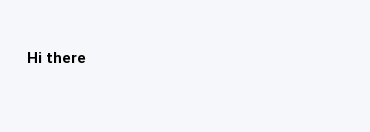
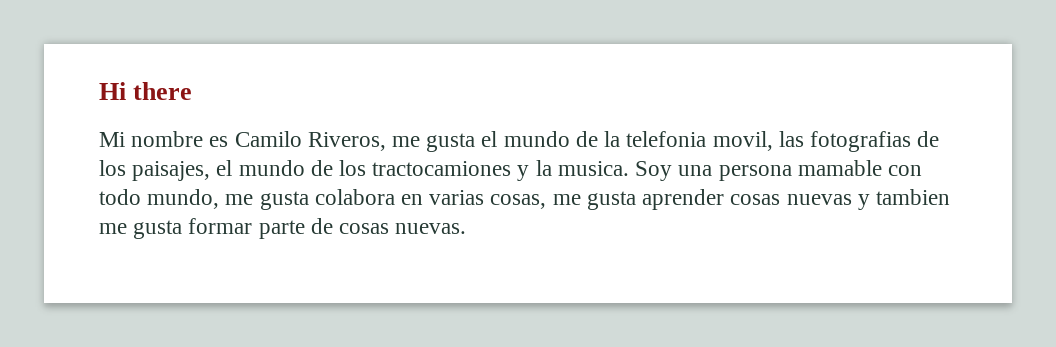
+ Mi nombre es Camilo Riveros, me gusta el mundo de la telefonia movil, las fotografias de los paisajes, el mundo de los tractocamiones y la musica. Soy una persona mamable con todo mundo, me gusta colabora en varias cosas, me gusta aprender cosas nuevas y tambien me gusta formar parte de cosas nuevas.

